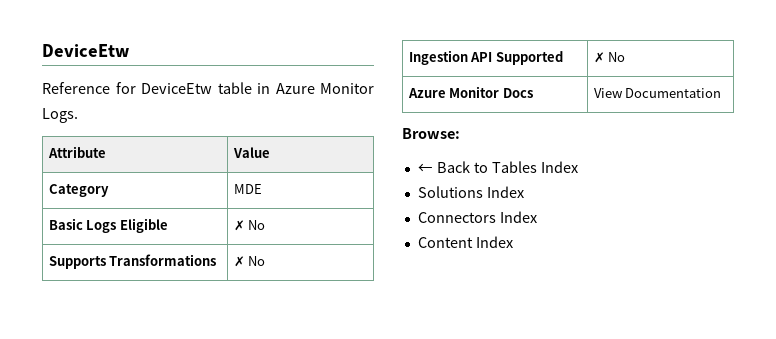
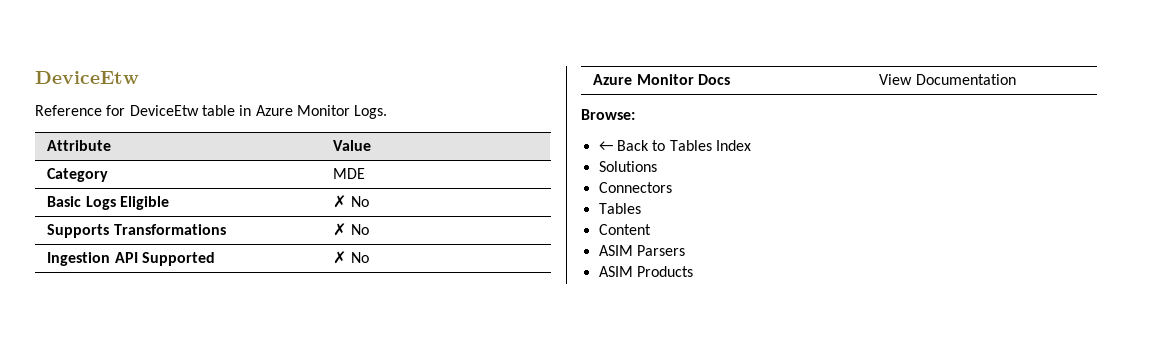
- Solutions Index
+ Solutions
- Connectors Index
+ Connectors
+ Tables
- Content Index
+ Content
+ ASIM Parsers
+ ASIM Products

